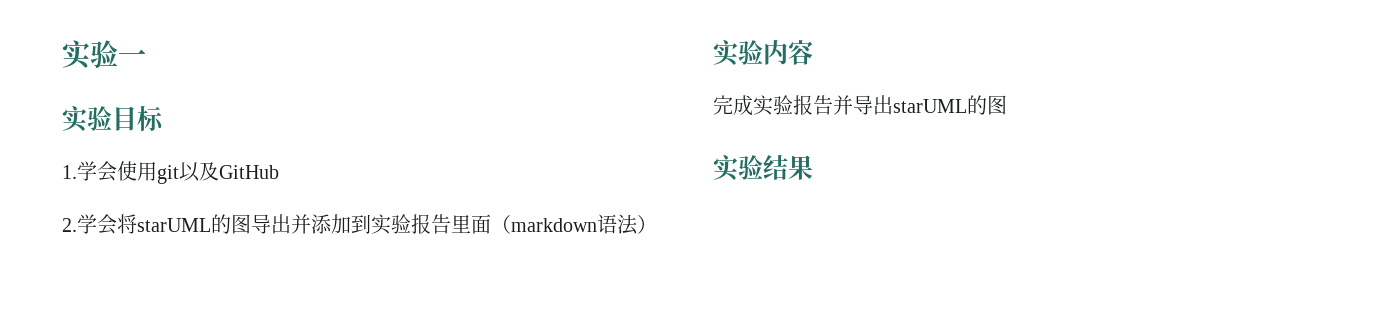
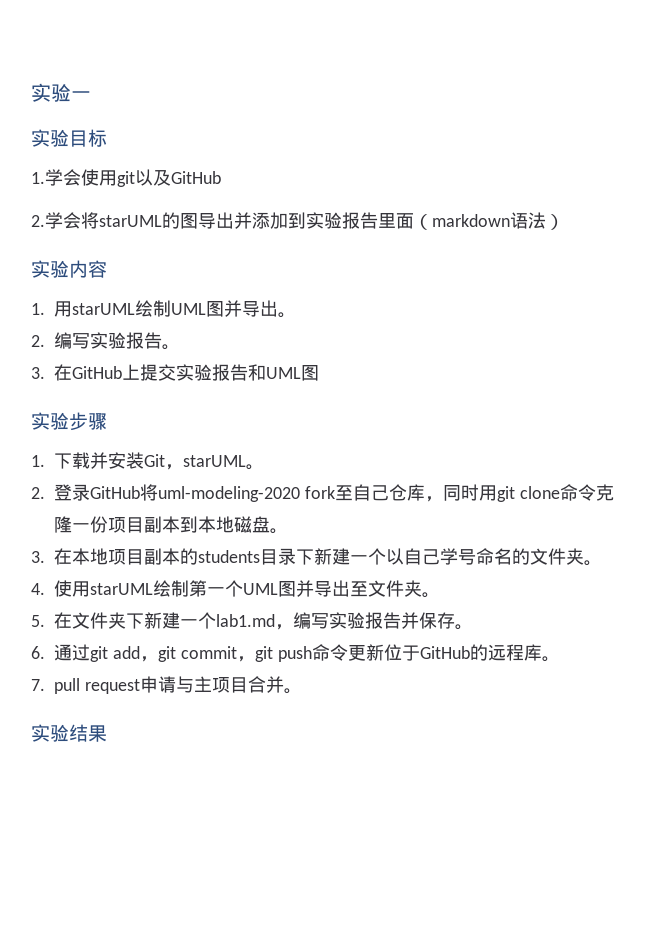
- 完成实验报告并导出starUML的图
+ 1.用starUML绘制UML图并导出。
+ 2.编写实验报告。
+ 3.在GitHub上提交实验报告和UML图
+ 实验步骤
+ 1.下载并安装Git，starUML。
+ 2.登录GitHub将uml-modeling-2020 fork至自己仓库，同时用git clone命令克隆一份项目副本到本地磁盘。
+ 3.在本地项目副本的students目录下新建一个以自己学号命名的文件夹。
+ 4.使用starUML绘制第一个UML图并导出至文件夹。
+ 5.在文件夹下新建一个lab1.md，编写实验报告并保存。
+ 6.通过git add，git commit，git push命令更新位于GitHub的远程库。
+ 7. pull request申请与主项目合并。

